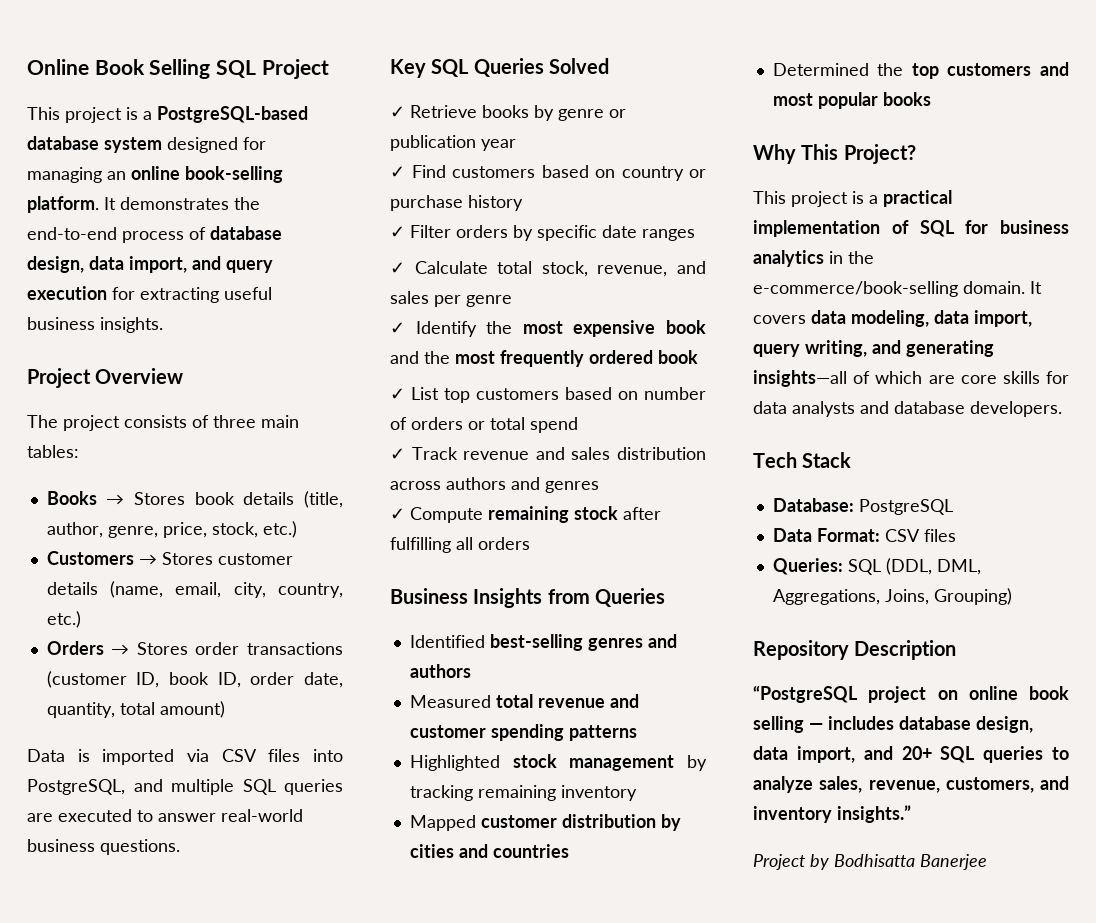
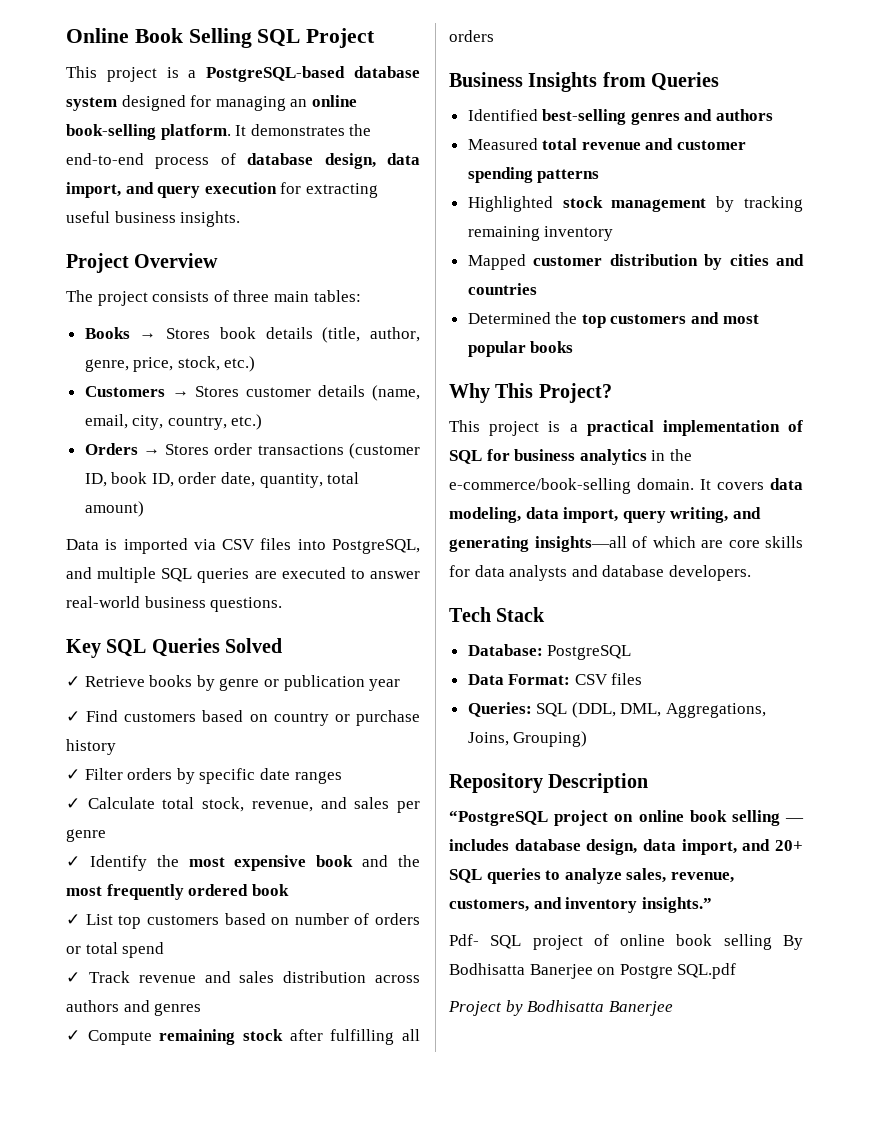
+ Pdf- SQL project of online book selling By Bodhisatta Banerjee on Postgre SQL.pdf

